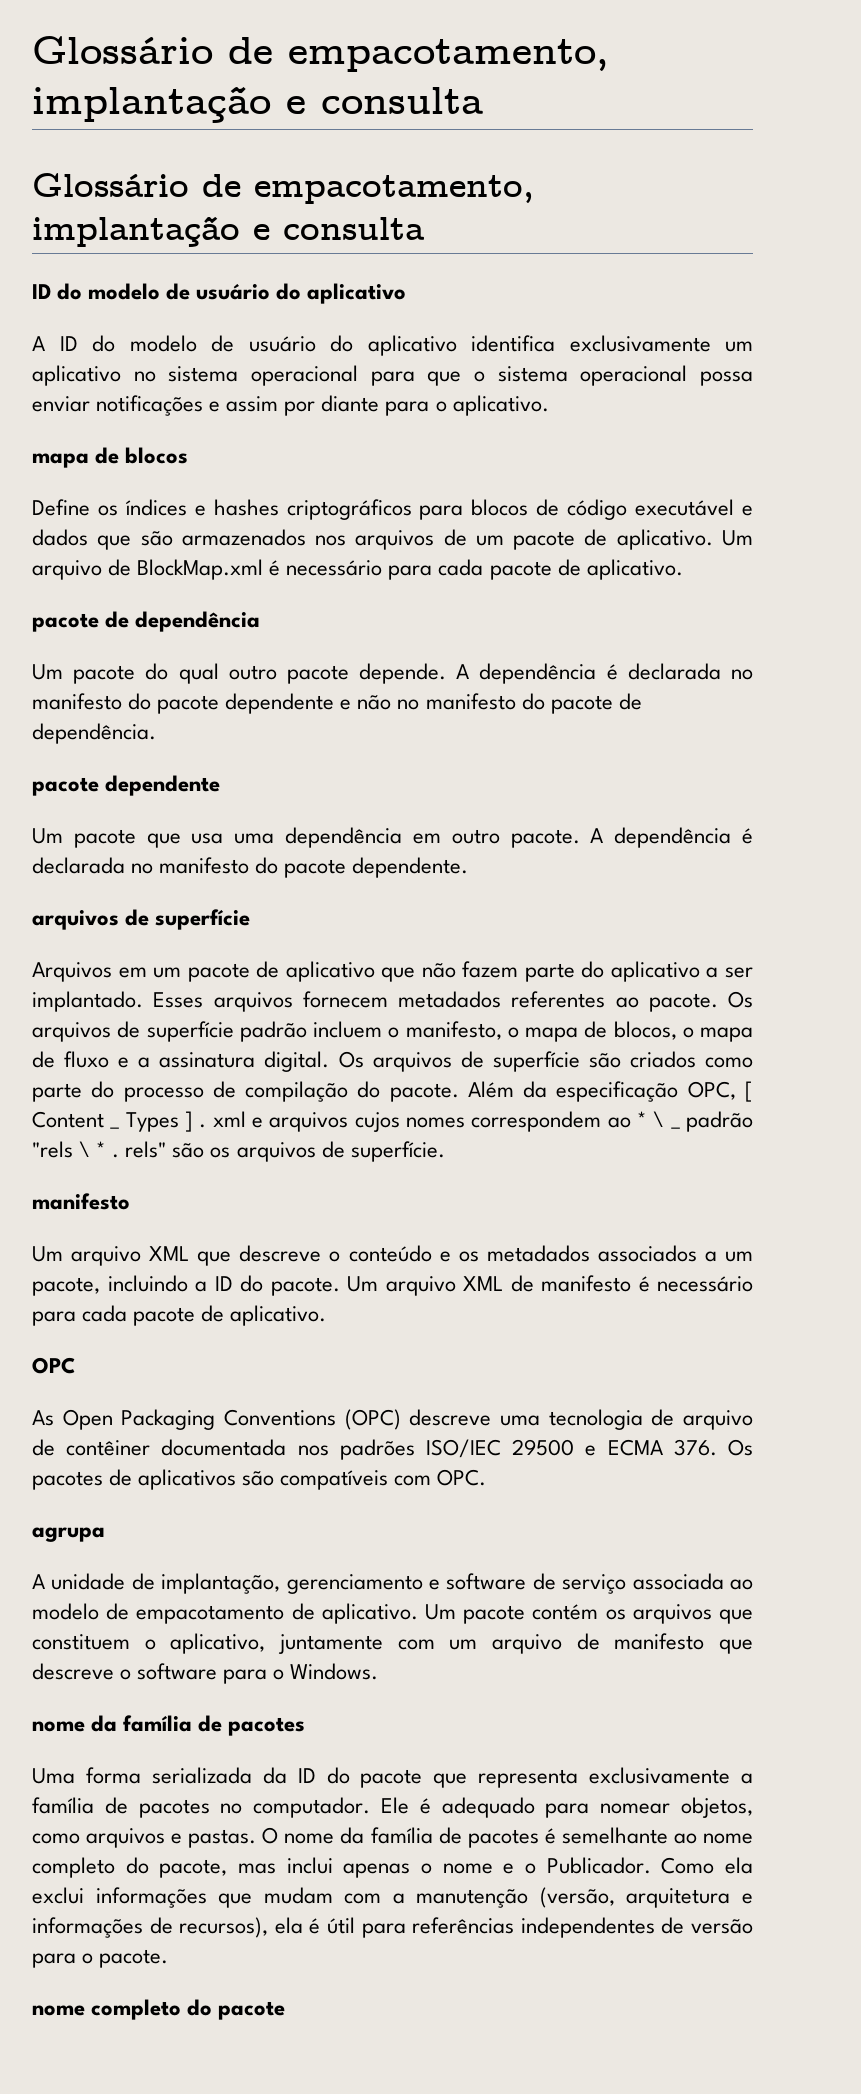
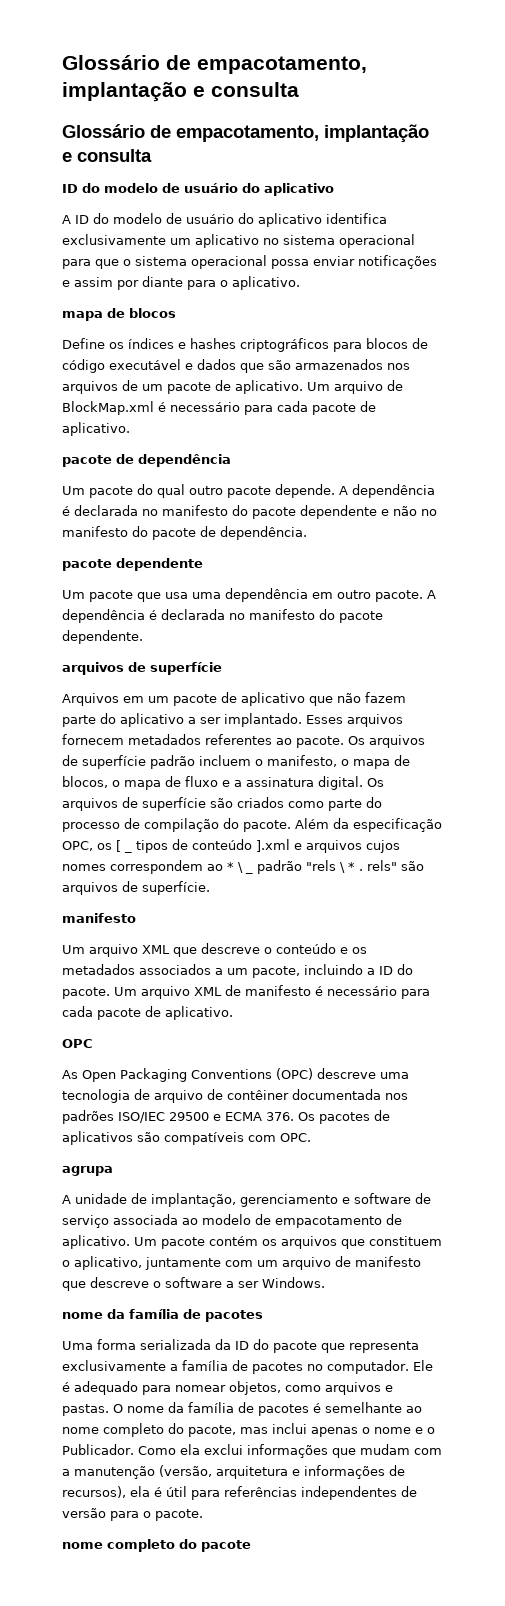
- Além da especificação OPC, [ Content _ Types ] . xml e arquivos cujos nomes correspondem ao * \ _ padrão "rels \ * . rels" são os arquivos de superfície.
+ Além da especificação OPC, os [ _ tipos de conteúdo ].xml e arquivos cujos nomes correspondem ao * \ _ padrão "rels \ * . rels" são arquivos de superfície.
- Um pacote contém os arquivos que constituem o aplicativo, juntamente com um arquivo de manifesto que descreve o software para o Windows.
+ Um pacote contém os arquivos que constituem o aplicativo, juntamente com um arquivo de manifesto que descreve o software a ser Windows.

